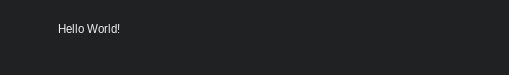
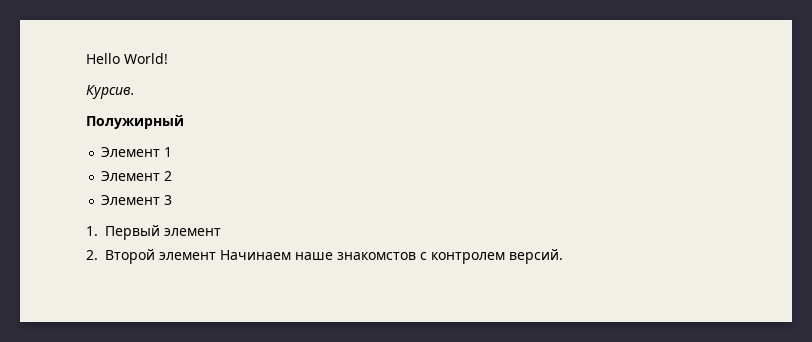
+ Курсив.
+ Полужирный
+ Элемент 1
+ Элемент 2
+ Элемент 3
+ 1. Первый элемент
+ 2. Второй элемент Начинаем наше знакомстов с контролем версий.

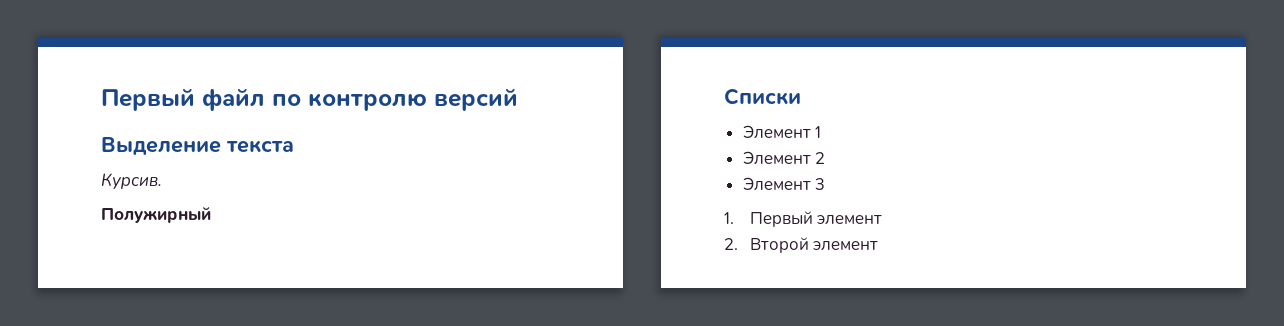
- Hello World!
+ Первый файл по контролю версий
+ Выделение текста
+ Списки
- 2. Второй элемент Начинаем наше знакомстов с контролем версий.
+ 2. Второй элемент

